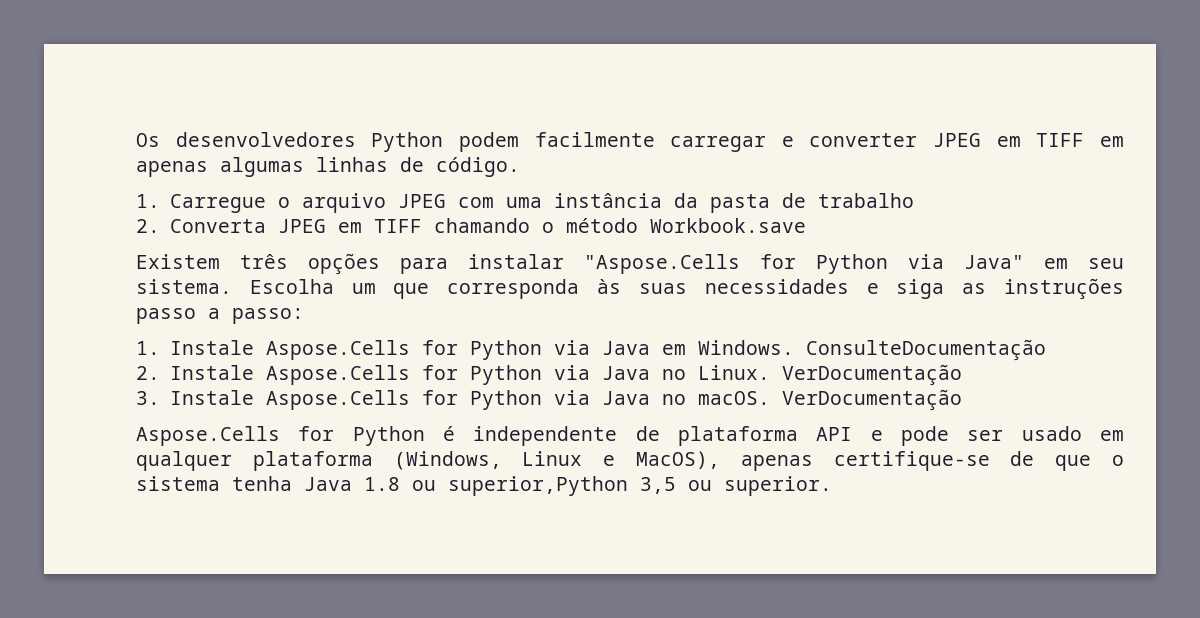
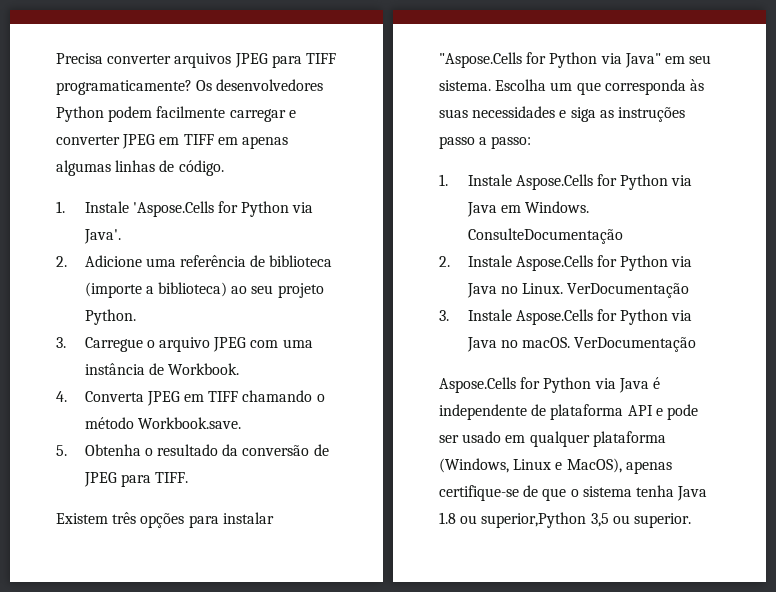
+ Precisa converter arquivos JPEG para TIFF programaticamente?
- 1. Carregue o arquivo JPEG com uma instância da pasta de trabalho
- 2. Converta JPEG em TIFF chamando o método Workbook.save
+ 1. Instale 'Aspose.Cells for Python via Java'.
+ 2. Adicione uma referência de biblioteca (importe a biblioteca) ao seu projeto Python.
+ 3. Carregue o arquivo JPEG com uma instância de Workbook.
+ 4. Converta JPEG em TIFF chamando o método Workbook.save.
+ 5. Obtenha o resultado da conversão de JPEG para TIFF.
- Aspose.Cells for Python é independente de plataforma API e pode ser usado em qualquer plataforma (Windows, Linux e MacOS), apenas certifique-se de que o sistema tenha Java 1.8 ou superior,Python 3,5 ou superior.
+ Aspose.Cells for Python via Java é independente de plataforma API e pode ser usado em qualquer plataforma (Windows, Linux e MacOS), apenas certifique-se de que o sistema tenha Java 1.8 ou superior,Python 3,5 ou superior.

